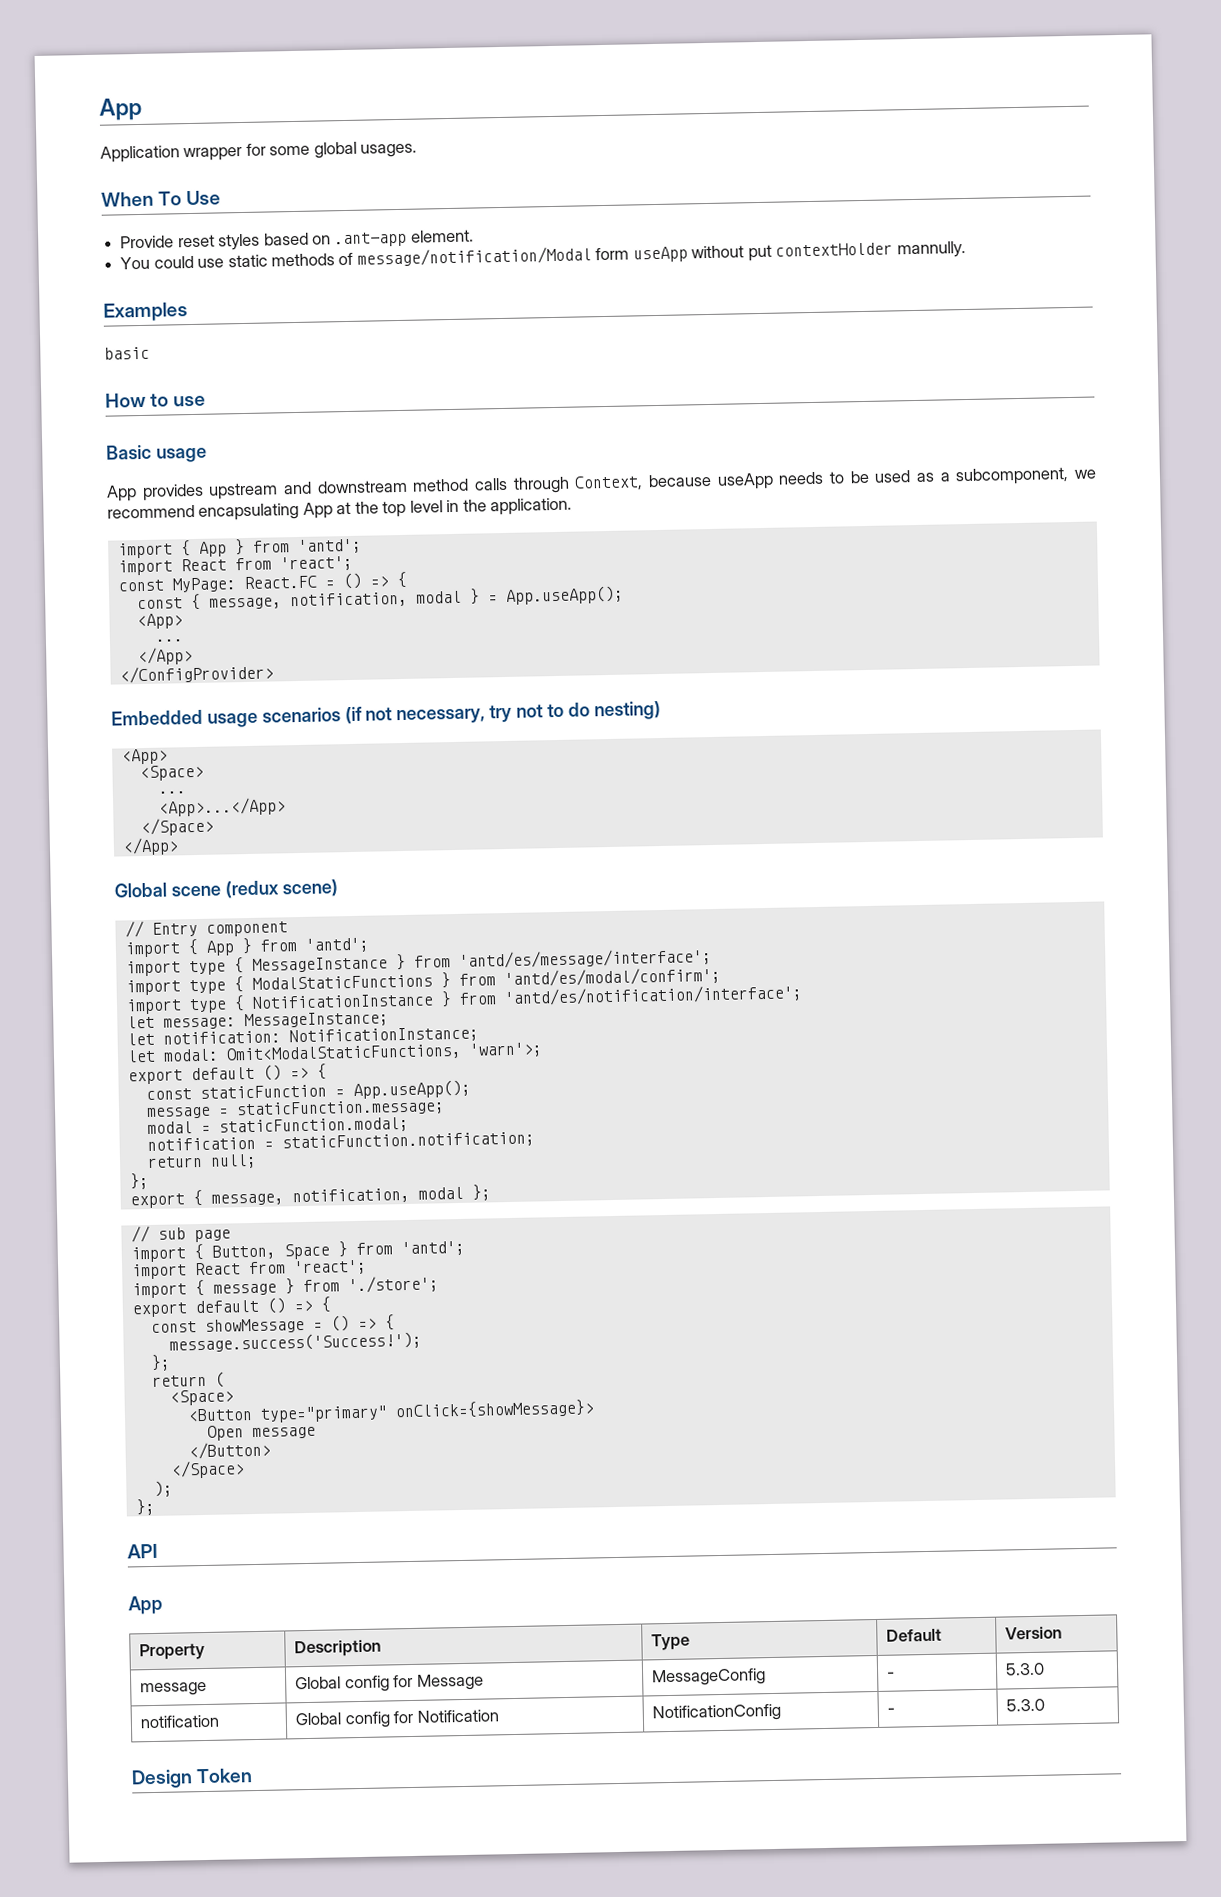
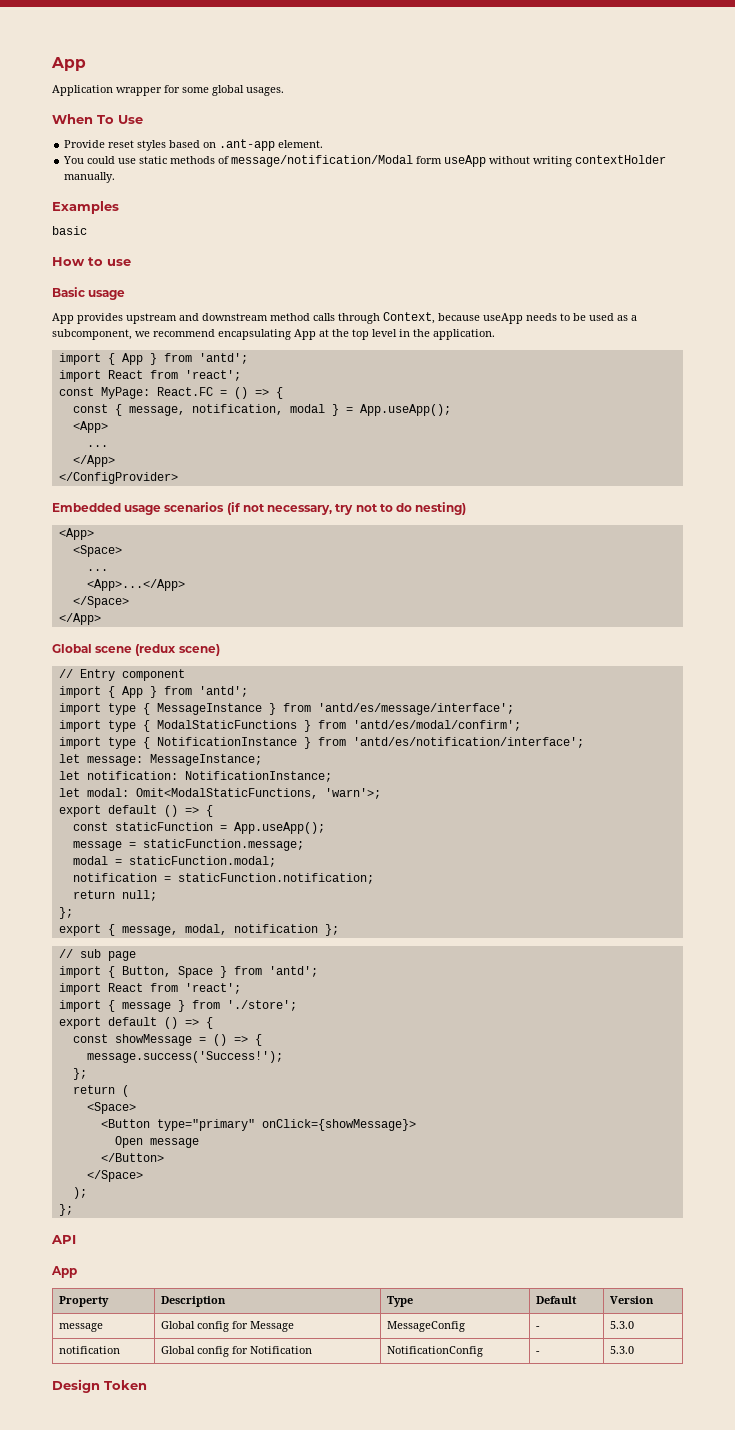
- You could use static methods of message/notification/Modal form useApp without put contextHolder mannully.
+ You could use static methods of message/notification/Modal form useApp without writing contextHolder manually.
- export { message, notification, modal };
+ export { message, modal, notification };

